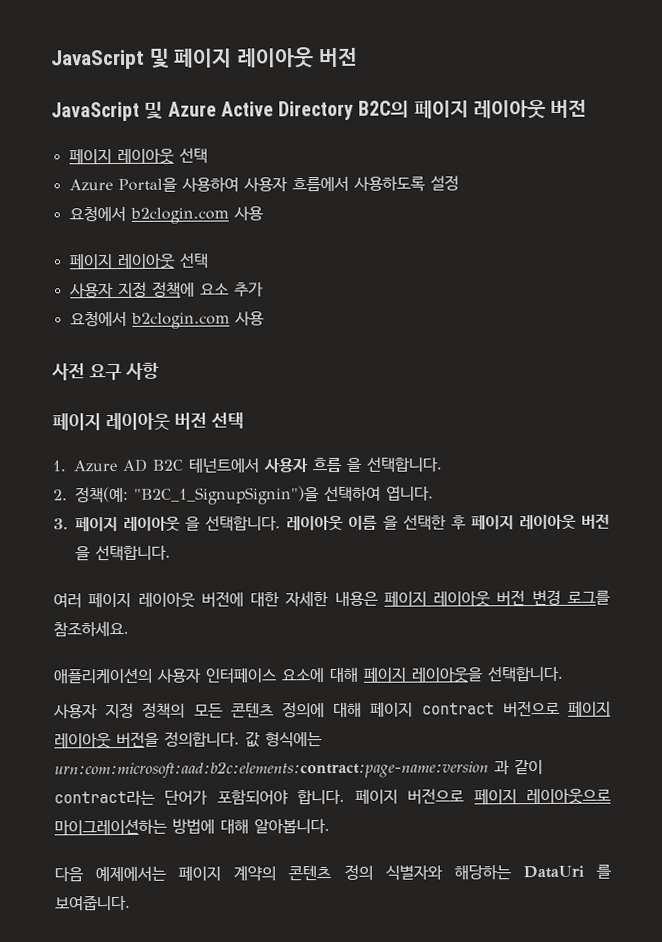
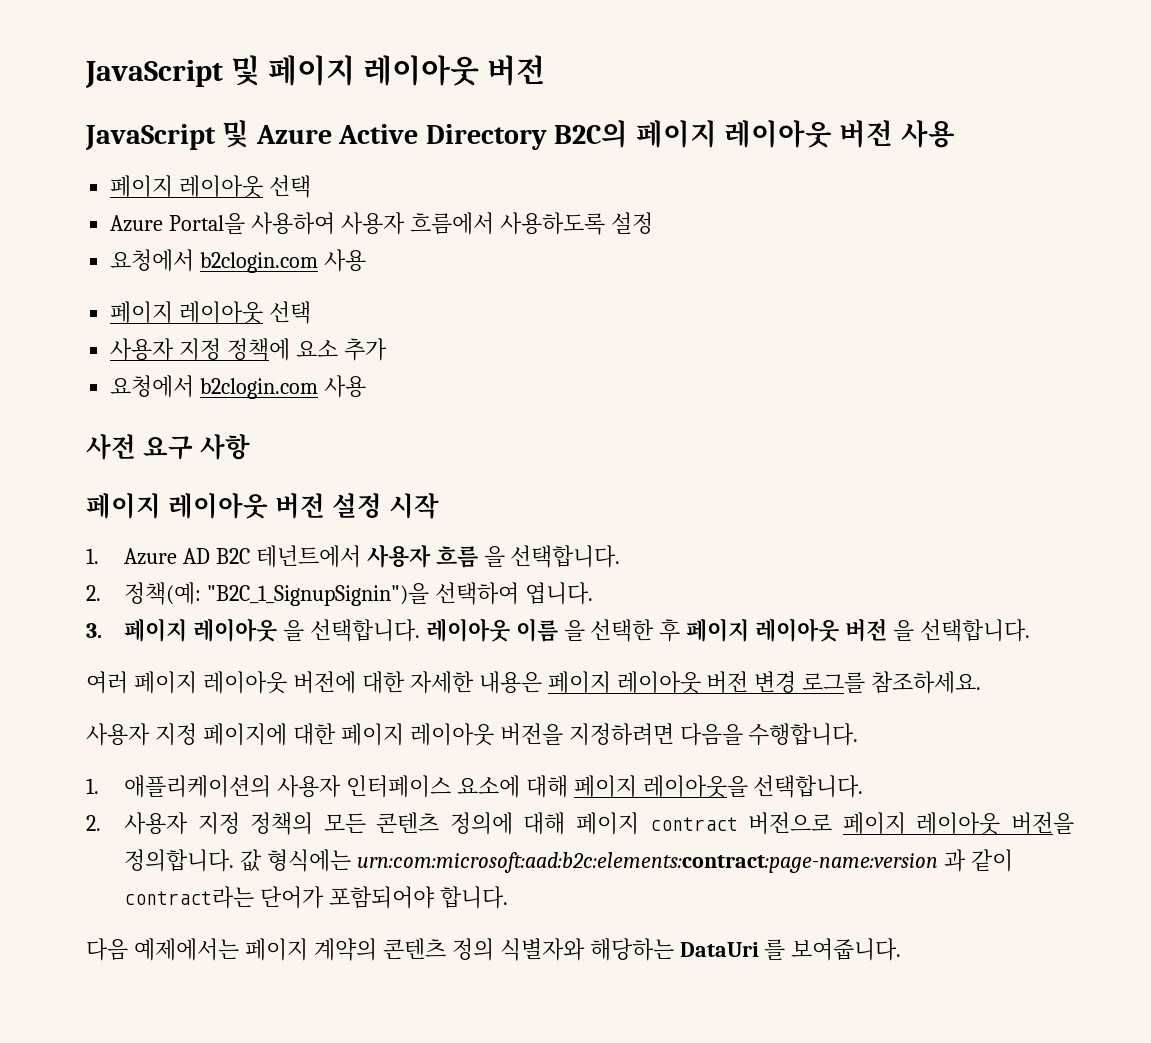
- JavaScript 및 Azure Active Directory B2C의 페이지 레이아웃 버전
+ JavaScript 및 Azure Active Directory B2C의 페이지 레이아웃 버전 사용
- 페이지 레이아웃 버전 선택
+ 페이지 레이아웃 버전 설정 시작
- 애플리케이션의 사용자 인터페이스 요소에 대해 페이지 레이아웃을 선택합니다.
+ 사용자 지정 페이지에 대한 페이지 레이아웃 버전을 지정하려면 다음을 수행합니다.
+ 1. 애플리케이션의 사용자 인터페이스 요소에 대해 페이지 레이아웃을 선택합니다.
- 사용자 지정 정책의 모든 콘텐츠 정의에 대해 페이지 contract 버전으로 페이지 레이아웃 버전을 정의합니다.
+ 2. 사용자 지정 정책의 모든 콘텐츠 정의에 대해 페이지 contract 버전으로 페이지 레이아웃 버전을 정의합니다.
- 페이지 버전으로 페이지 레이아웃으로 마이그레이션하는 방법에 대해 알아봅니다.

